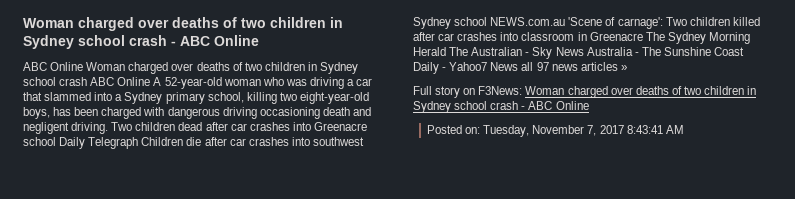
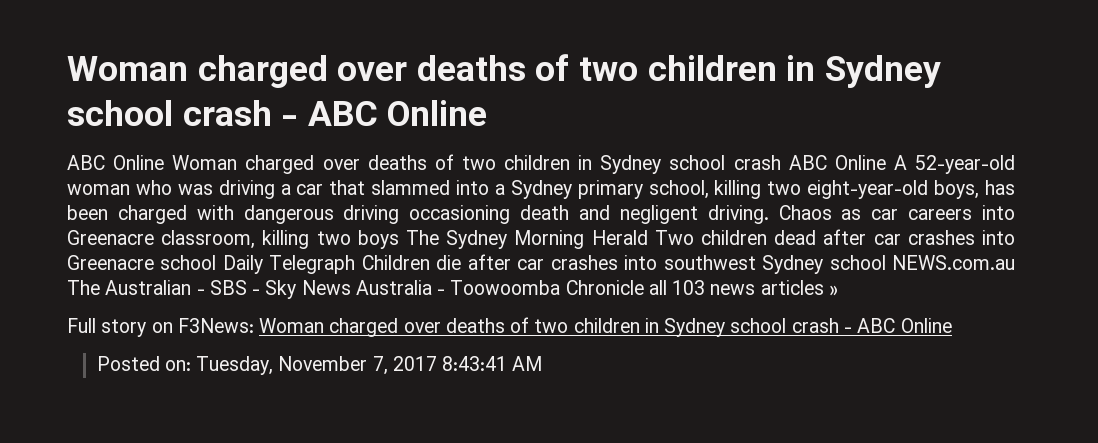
- Two children dead after car crashes into Greenacre school Daily Telegraph Children die after car crashes into southwest Sydney school NEWS.com.au 'Scene of carnage': Two children killed after car crashes into classroom in Greenacre The Sydney Morning Herald The Australian - Sky News Australia - The Sunshine Coast Daily - Yahoo7 News all 97 news articles »
+ Chaos as car careers into Greenacre classroom, killing two boys The Sydney Morning Herald Two children dead after car crashes into Greenacre school Daily Telegraph Children die after car crashes into southwest Sydney school NEWS.com.au The Australian - SBS - Sky News Australia - Toowoomba Chronicle all 103 news articles »

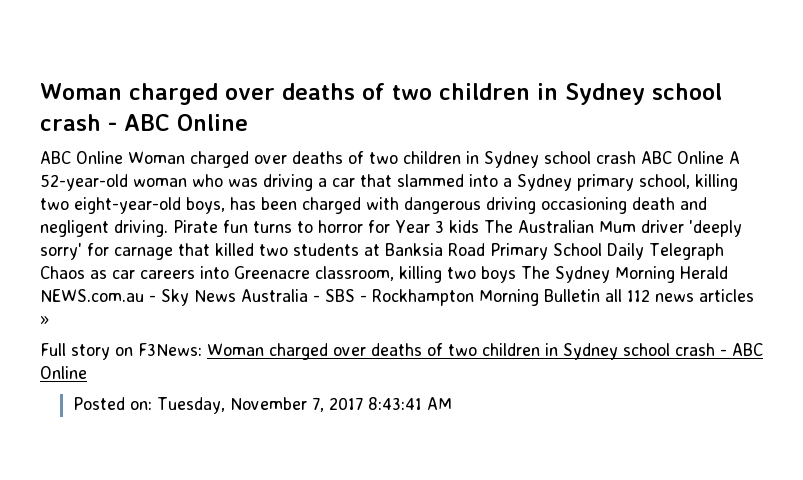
- Chaos as car careers into Greenacre classroom, killing two boys The Sydney Morning Herald Two children dead after car crashes into Greenacre school Daily Telegraph Children die after car crashes into southwest Sydney school NEWS.com.au The Australian - SBS - Sky News Australia - Toowoomba Chronicle all 103 news articles »
+ Pirate fun turns to horror for Year 3 kids The Australian Mum driver 'deeply sorry' for carnage that killed two students at Banksia Road Primary School Daily Telegraph Chaos as car careers into Greenacre classroom, killing two boys The Sydney Morning Herald NEWS.com.au - Sky News Australia - SBS - Rockhampton Morning Bulletin all 112 news articles »

